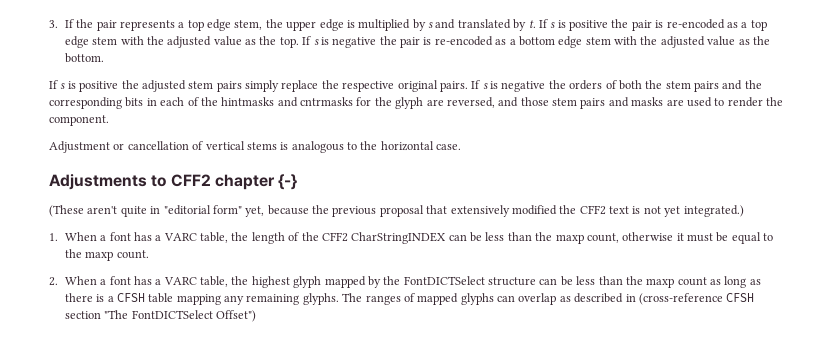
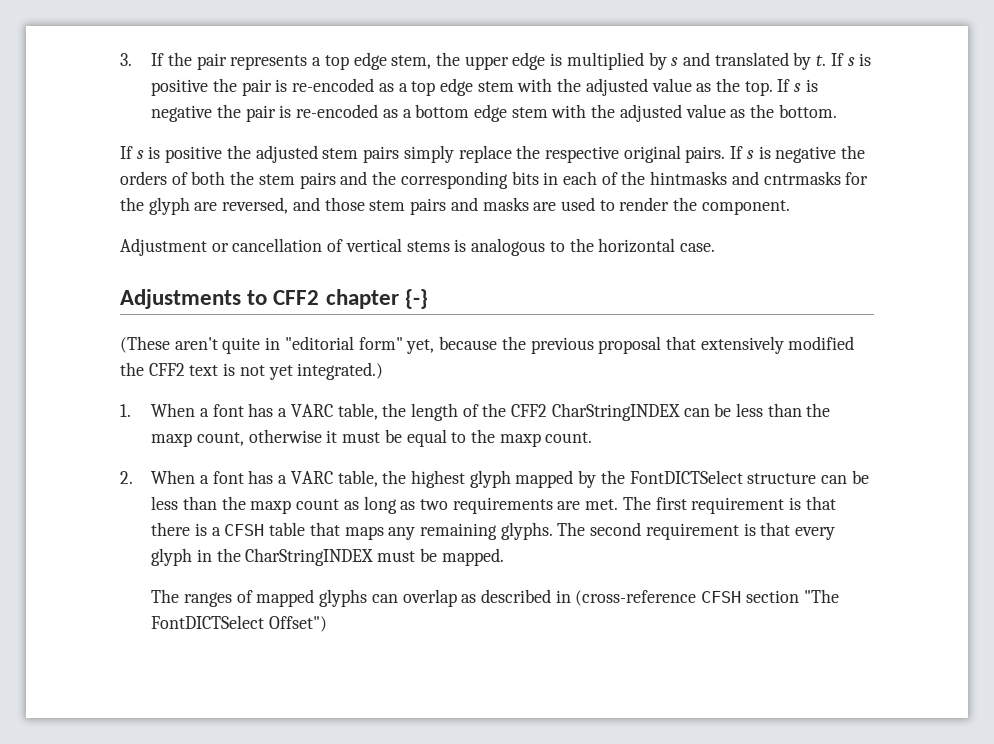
- 2. When a font has a VARC table, the highest glyph mapped by the FontDICTSelect structure can be less than the maxp count as long as there is a CFSH table mapping any remaining glyphs.
+ 2. When a font has a VARC table, the highest glyph mapped by the FontDICTSelect structure can be less than the maxp count as long as two requirements are met. The first requirement is that there is a CFSH table that maps any remaining glyphs.
+ The second requirement is that every glyph in the CharStringINDEX must be mapped.

